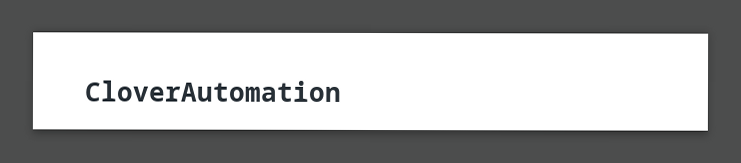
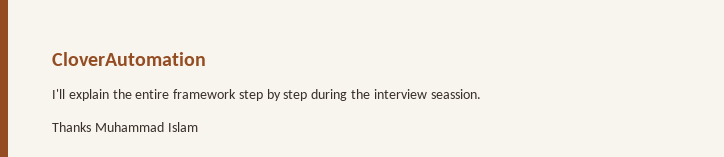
+ I'll explain the entire framework step by step during the interview seassion.
+ Thanks Muhammad Islam

